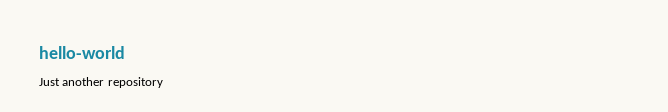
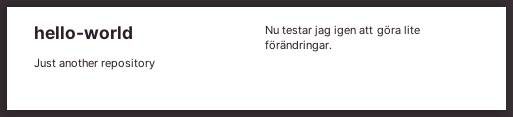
+ Nu testar jag igen att göra lite förändringar.

